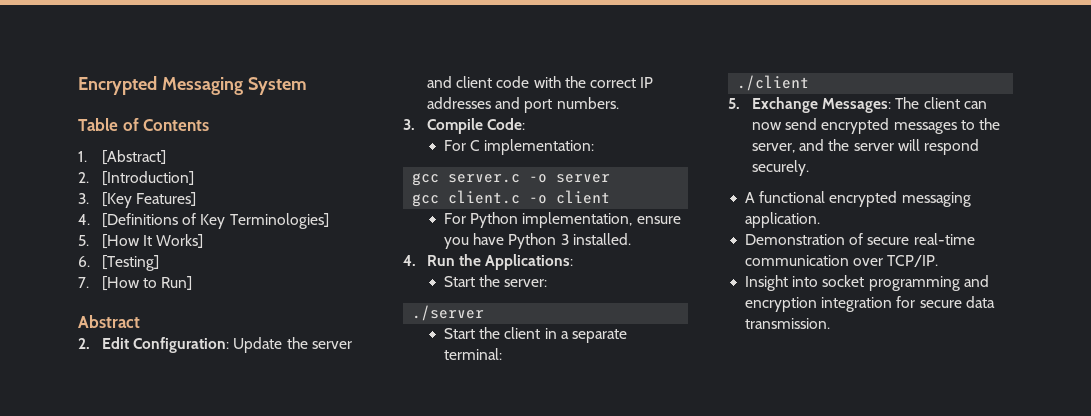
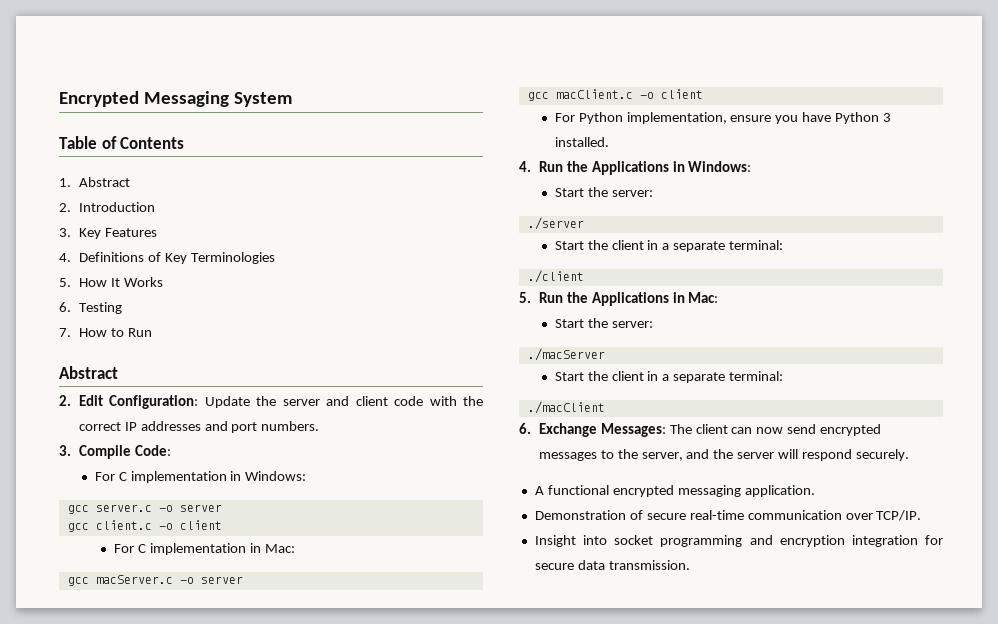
- 1. [Abstract]
- 2. [Introduction]
- 3. [Key Features]
- 4. [Definitions of Key Terminologies]
- 5. [How It Works]
- 6. [Testing]
+ 1. Abstract
+ 2. Introduction
+ 3. Key Features
+ 4. Definitions of Key Terminologies
+ 5. How It Works
+ 6. Testing
- 7. [How to Run]
+ 7. How to Run
- For C implementation:
+ For C implementation in Windows:
+ For C implementation in Mac:
+ gcc macServer.c -o server
+ gcc macClient.c -o client
- 4. Run the Applications:
+ 4. Run the Applications in Windows:
- 5. Exchange Messages: The client can now send encrypted messages to the server, and the server will respond securely.
+ 5. Run the Applications in Mac:
+ Start the server:
+ ./macServer
+ Start the client in a separate terminal:
+ ./macClient
+ 6. Exchange Messages: The client can now send encrypted messages to the server, and the server will respond securely.

